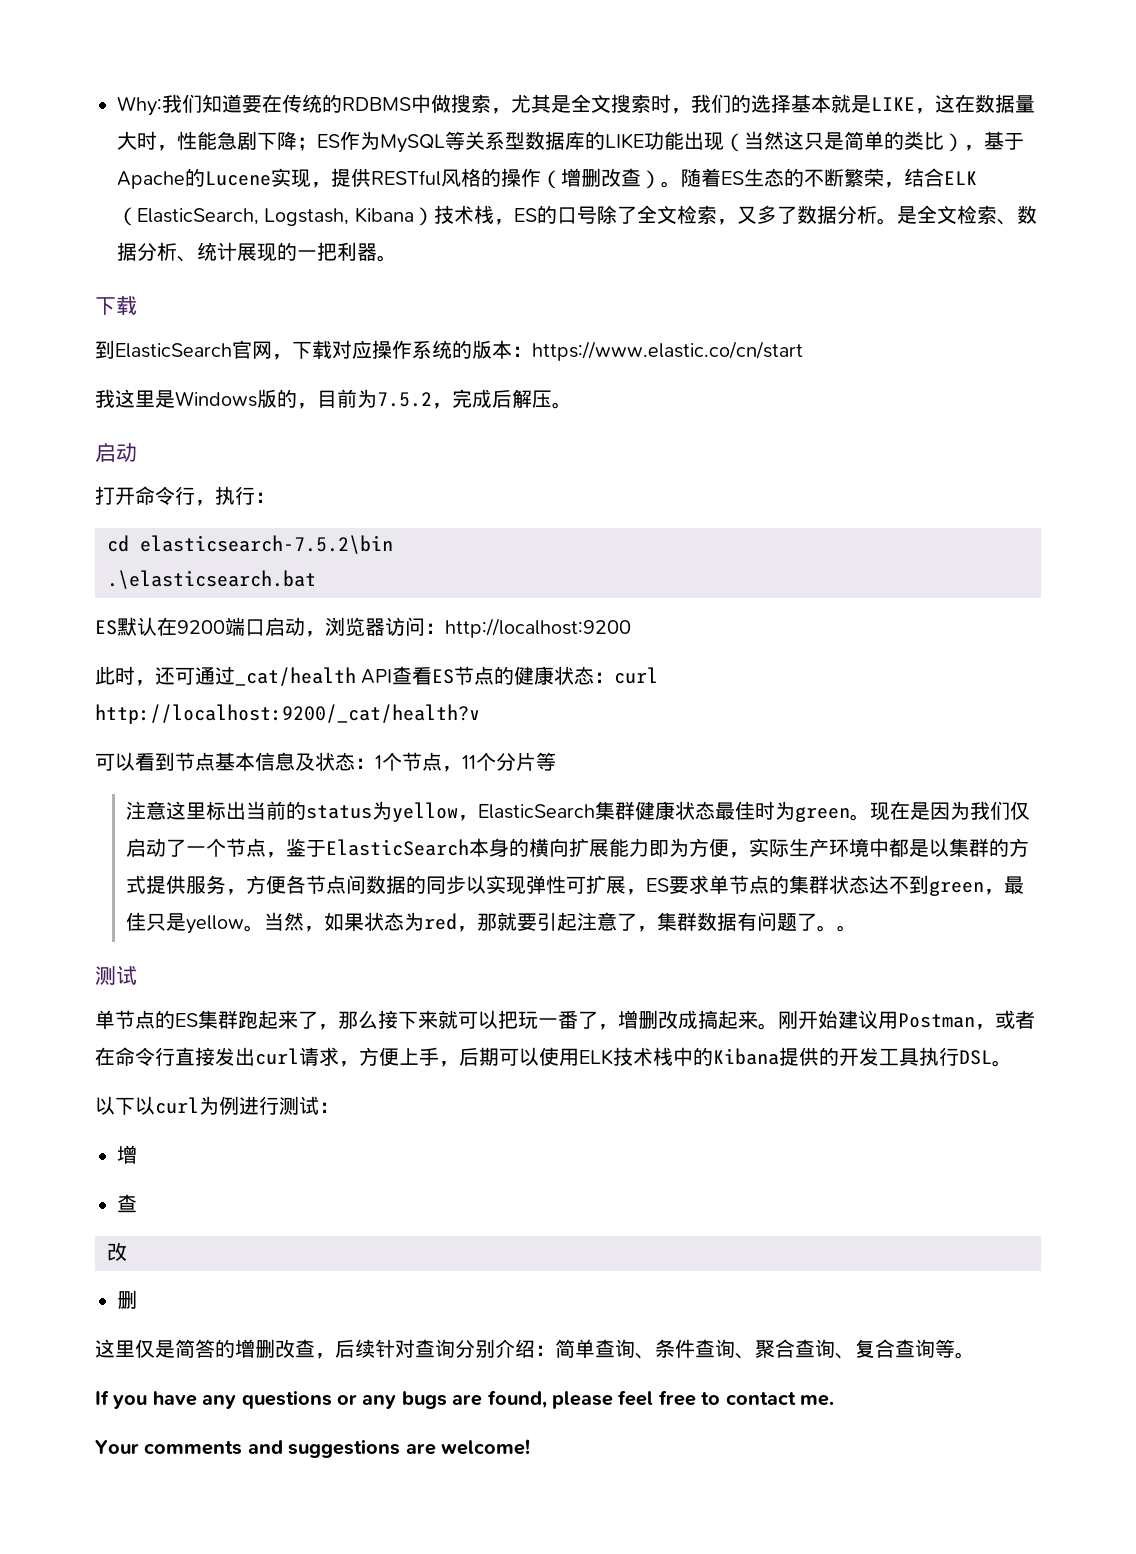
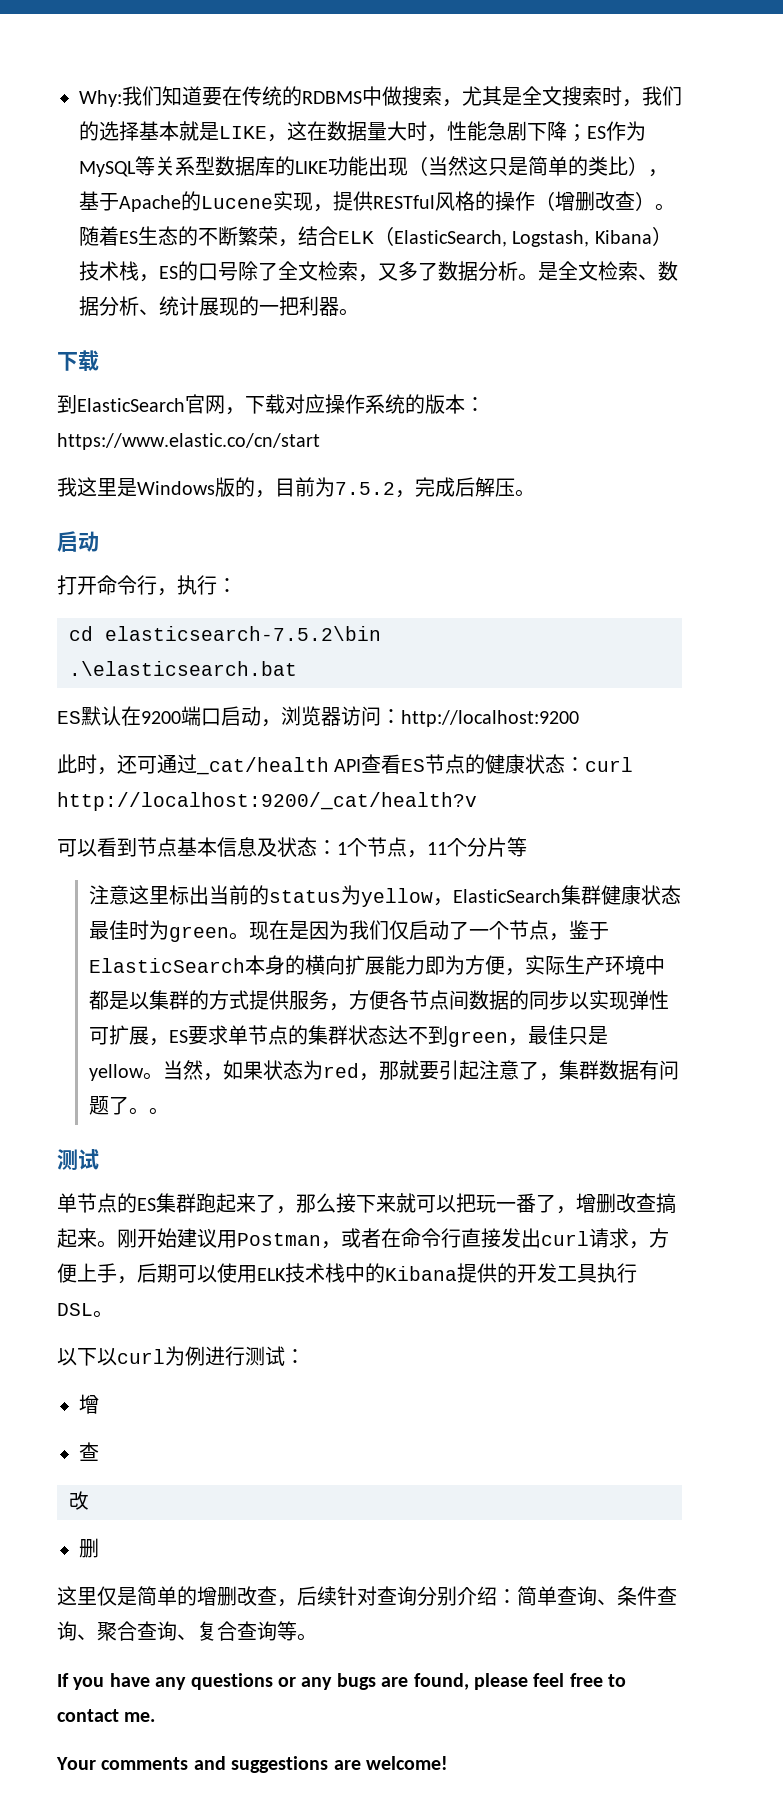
- 单节点的ES集群跑起来了，那么接下来就可以把玩一番了，增删改成搞起来。
+ 单节点的ES集群跑起来了，那么接下来就可以把玩一番了，增删改查搞起来。
- 这里仅是简答的增删改查，后续针对查询分别介绍：简单查询、条件查询、聚合查询、复合查询等。
+ 这里仅是简单的增删改查，后续针对查询分别介绍：简单查询、条件查询、聚合查询、复合查询等。

